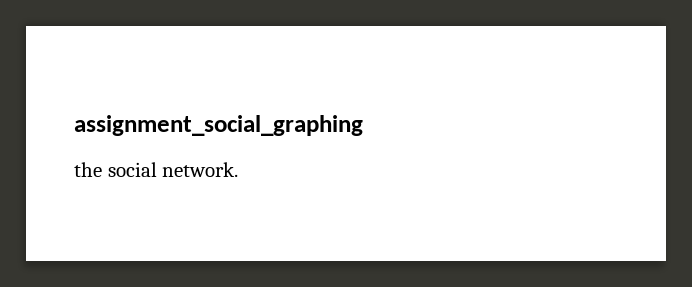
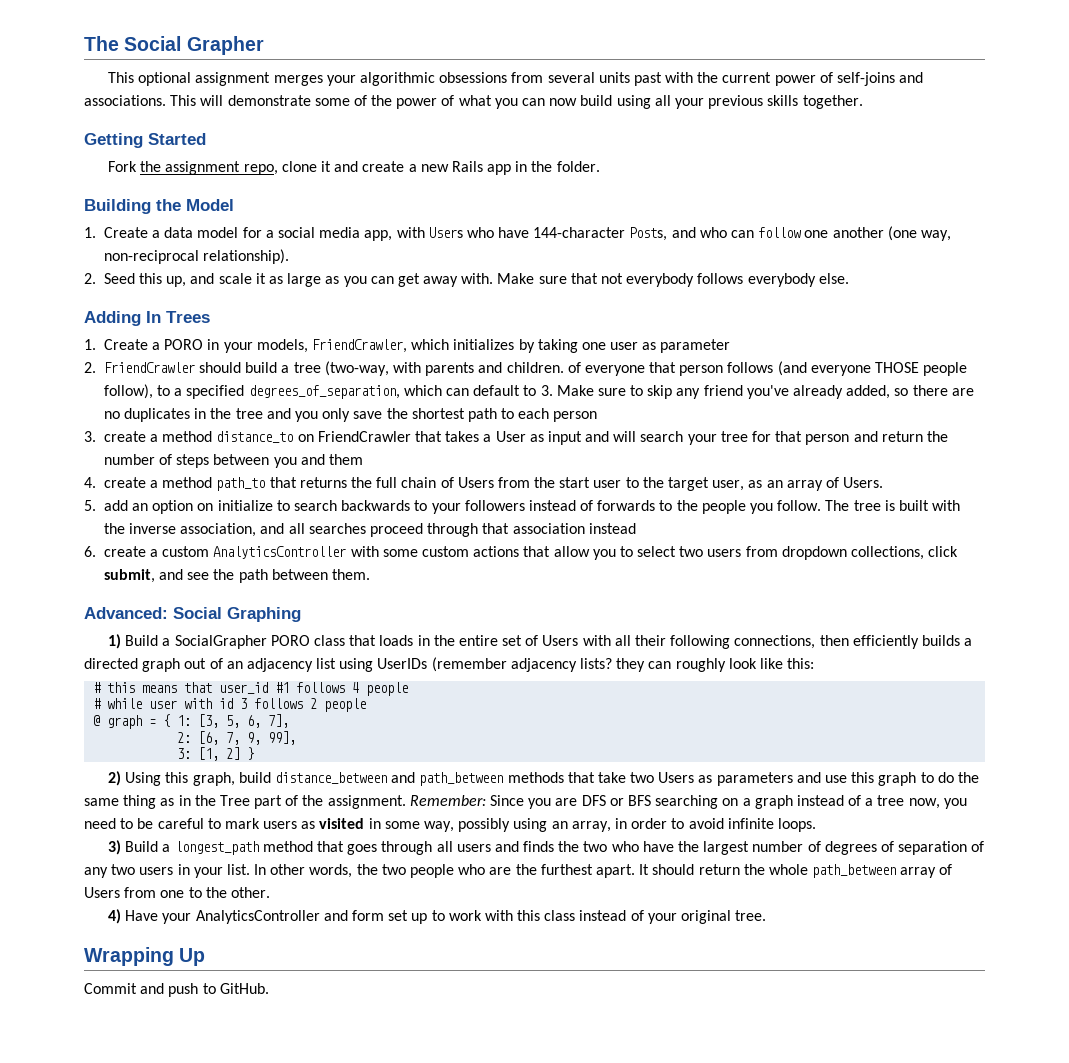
- assignment_social_graphing
- the social network.
+ The Social Grapher
+ This optional assignment merges your algorithmic obsessions from several units past with the current power of self-joins and associations. This will demonstrate some of the power of what you can now build using all your previous skills together.
+ Getting Started
+ Fork the assignment repo, clone it and create a new Rails app in the folder.
+ Building the Model
+ 1. Create a data model for a social media app, with Users who have 144-character Posts, and who can follow one another (one way, non-reciprocal relationship).
+ 2. Seed this up, and scale it as large as you can get away with. Make sure that not everybody follows everybody else.
+ Adding In Trees
+ 1. Create a PORO in your models, FriendCrawler, which initializes by taking one user as parameter
+ 2. FriendCrawler should build a tree (two-way, with parents and children. of everyone that person follows (and everyone THOSE people follow), to a specified degrees_of_separation, which can default to 3. Make sure to skip any friend you've already added, so there are no duplicates in the tree and you only save the shortest path to each person
+ 3. create a method distance_to on FriendCrawler that takes a User as input and will search your tree for that person and return the number of steps between you and them
+ 4. create a method path_to that returns the full chain of Users from the start user to the target user, as an array of Users.
+ 5. add an option on initialize to search backwards to your followers instead of forwards to the people you follow. The tree is built with the inverse association, and all searches proceed through that association instead
+ 6. create a custom AnalyticsController with some custom actions that allow you to select two users from dropdown collections, click submit, and see the path between them.
+ Advanced: Social Graphing
+ 1) Build a SocialGrapher PORO class that loads in the entire set of Users with all their following connections, then efficiently builds a directed graph out of an adjacency list using UserIDs (remember adjacency lists? they can roughly look like this:
+ # this means that user_id #1 follows 4 people
+ # while user with id 3 follows 2 people
+ @ graph = { 1: [3, 5, 6, 7],
+ 2: [6, 7, 9, 99],
+ 3: [1, 2] }
+ 2) Using this graph, build distance_between and path_between methods that take two Users as parameters and use this graph to do the same thing as in the Tree part of the assignment. Remember: Since you are DFS or BFS searching on a graph instead of a tree now, you need to be careful to mark users as visited in some way, possibly using an array, in order to avoid infinite loops.
+ 3) Build a longest_path method that goes through all users and finds the two who have the largest number of degrees of separation of any two users in your list. In other words, the two people who are the furthest apart. It should return the whole path_between array of Users from one to the other.
+ 4) Have your AnalyticsController and form set up to work with this class instead of your original tree.
+ Wrapping Up
+ Commit and push to GitHub.

